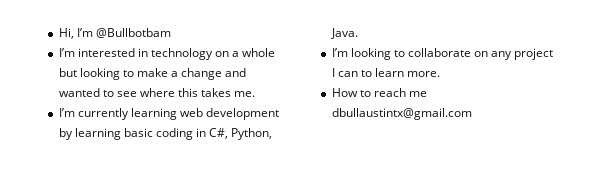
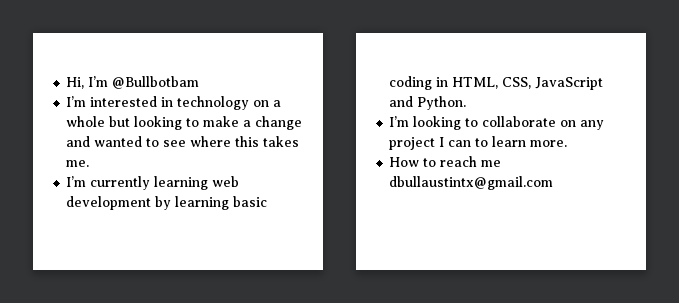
- I’m currently learning web development by learning basic coding in C#, Python, Java.
+ I’m currently learning web development by learning basic coding in HTML, CSS, JavaScript and Python.

